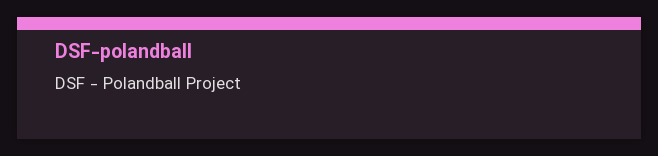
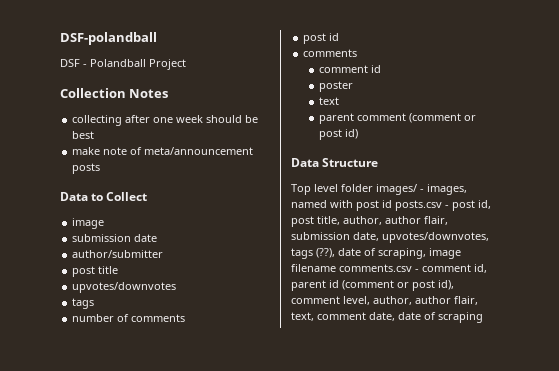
+ Collection Notes
+ collecting after one week should be best
+ make note of meta/announcement posts
+ Data to Collect
+ image
+ submission date
+ author/submitter
+ post title
+ upvotes/downvotes
+ tags
+ number of comments
+ post id
+ comments
+ comment id
+ poster
+ text
+ parent comment (comment or post id)
+ Data Structure
+ Top level folder images/ - images, named with post id posts.csv - post id, post title, author, author flair, submission date, upvotes/downvotes, tags (??), date of scraping, image filename comments.csv - comment id, parent id (comment or post id), comment level, author, author flair, text, comment date, date of scraping

